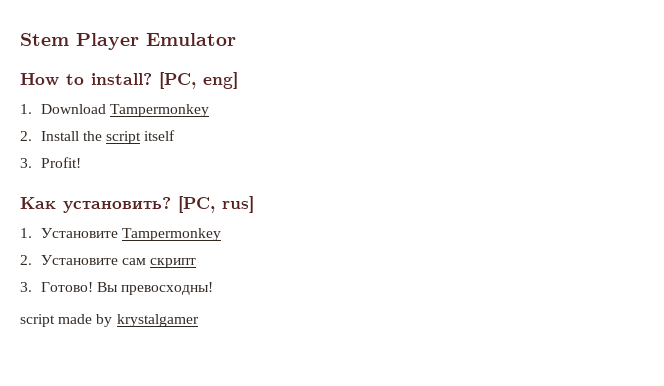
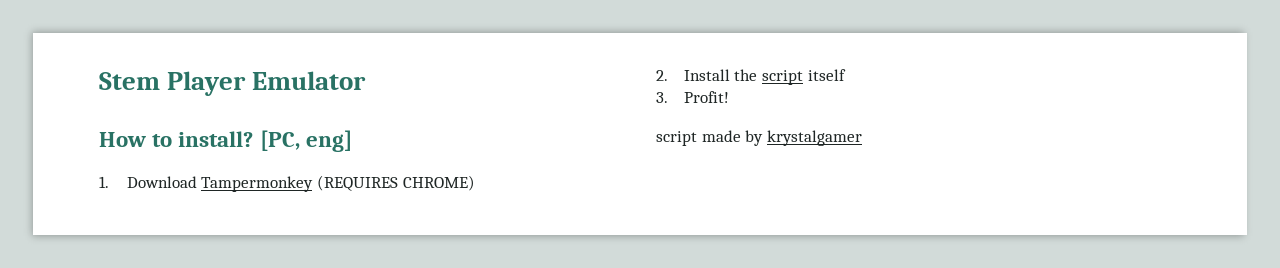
- 1. Download Tampermonkey
+ 1. Download Tampermonkey (REQUIRES CHROME)
- Как установить? [PC, rus]
- 1. Установите Tampermonkey
- 2. Установите сам скрипт
- 3. Готово! Вы превосходны!

